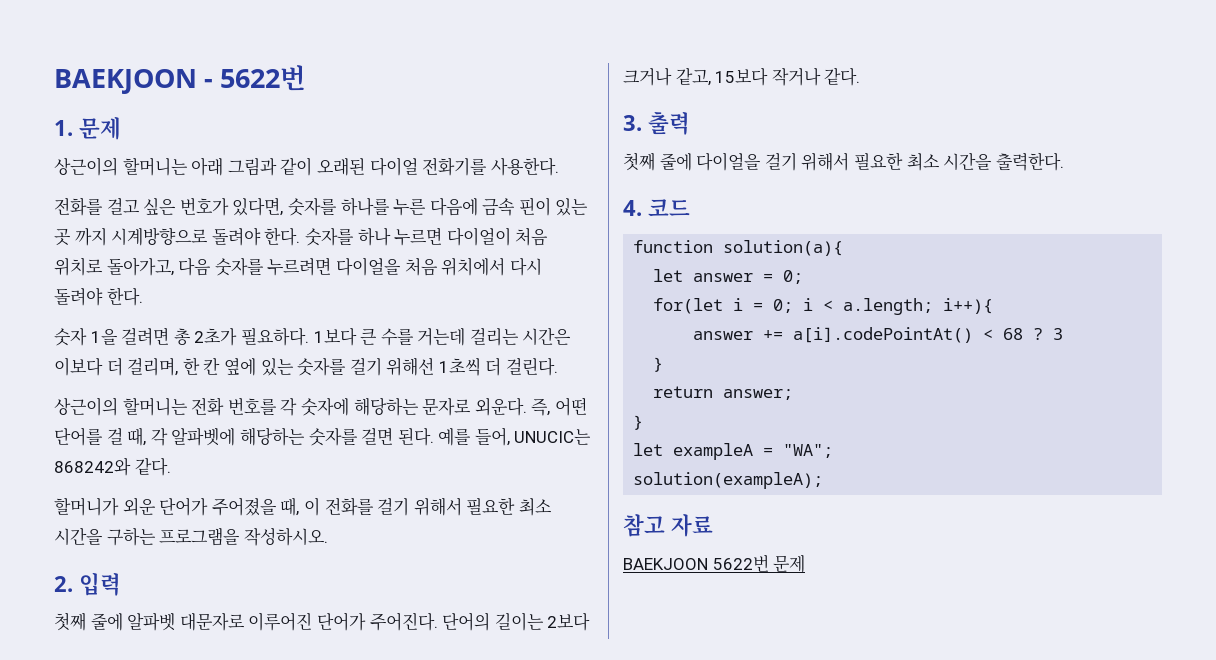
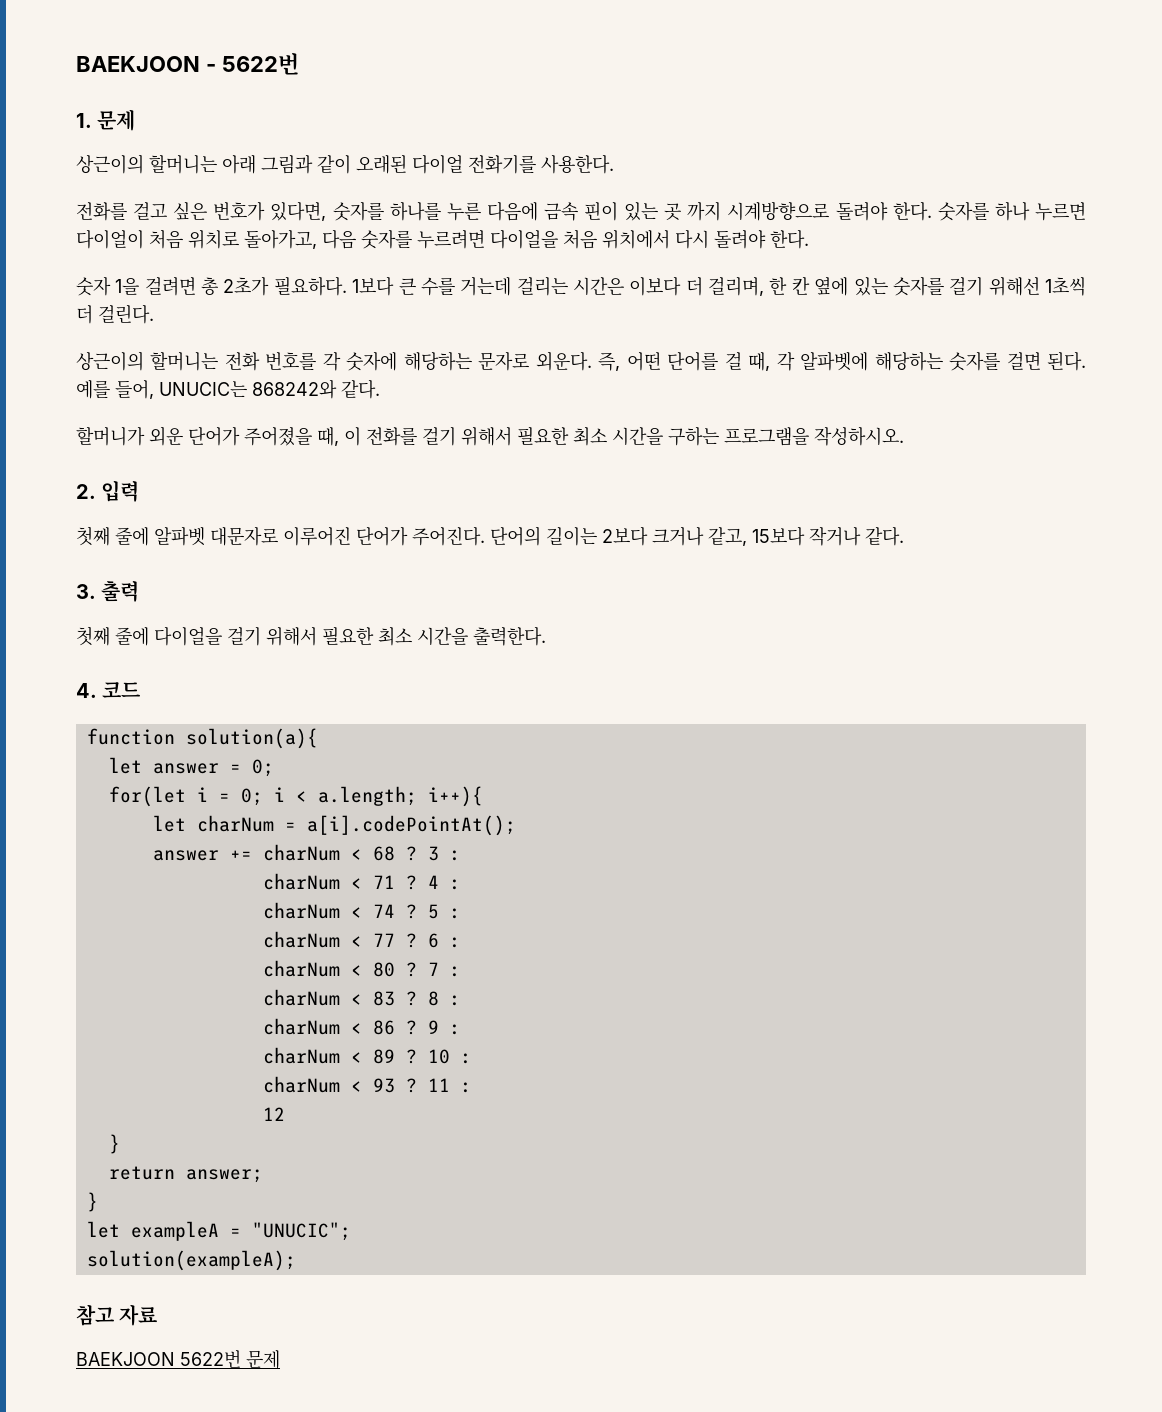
+ let charNum = a[i].codePointAt();
- answer += a[i].codePointAt() < 68 ?
+ answer += charNum < 68 ?
- 3
+ 3 :
+ charNum < 71 ? 4 :
+ charNum < 74 ? 5 :
+ charNum < 77 ? 6 :
+ charNum < 80 ? 7 :
+ charNum < 83 ? 8 :
+ charNum < 86 ? 9 :
+ charNum < 89 ? 10 :
+ charNum < 93 ? 11 :
+ 12
- let exampleA = "WA";
+ let exampleA = "UNUCIC";

